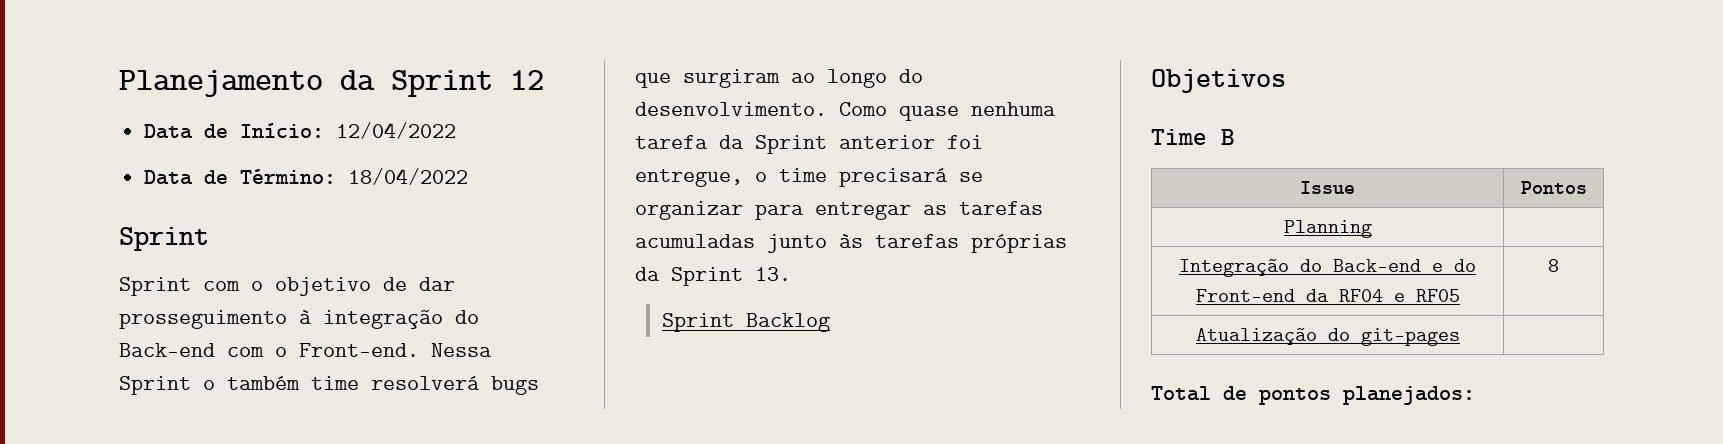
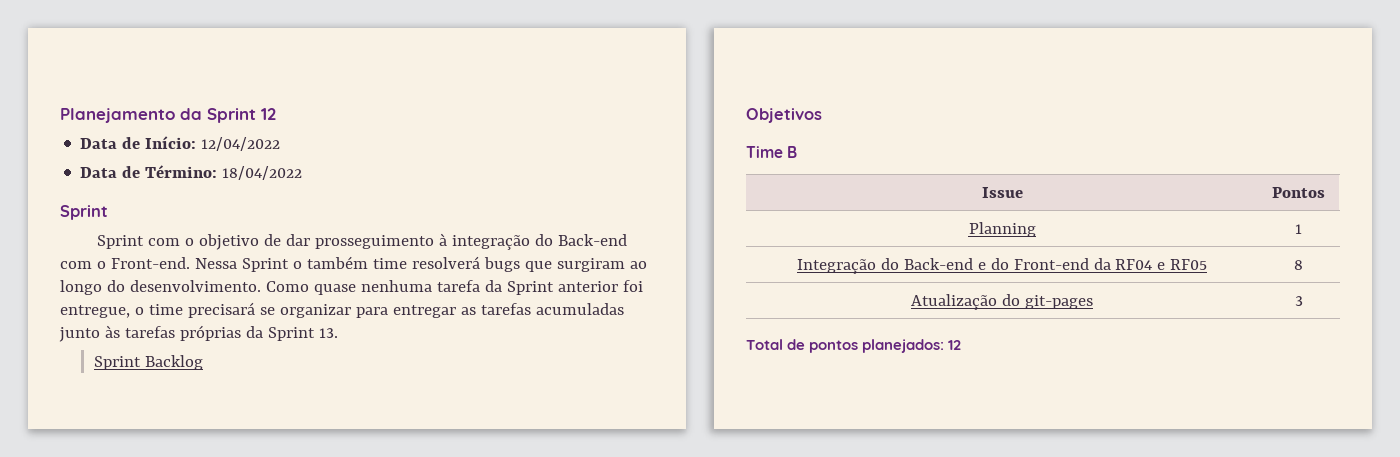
- Planning |
+ Planning | 1
- Atualização do git-pages |
+ Atualização do git-pages | 3
- Total de pontos planejados:
+ Total de pontos planejados: 12

